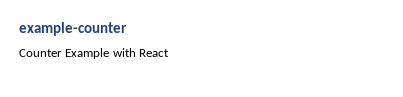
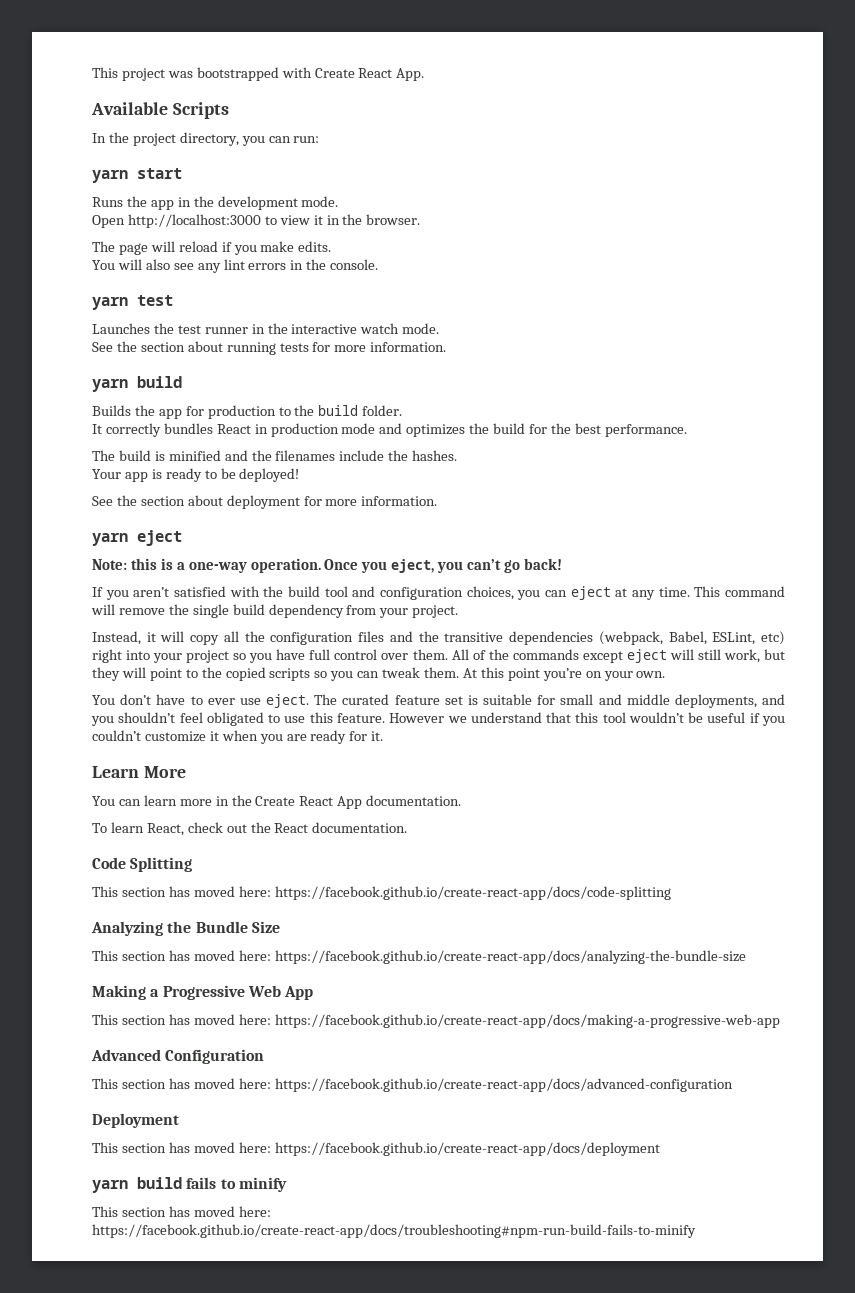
- example-counter
- Counter Example with React
+ This project was bootstrapped with Create React App.
+ Available Scripts
+ In the project directory, you can run:
+ yarn start
+ Runs the app in the development mode.
+ Open http://localhost:3000 to view it in the browser.
+ The page will reload if you make edits.
+ You will also see any lint errors in the console.
+ yarn test
+ Launches the test runner in the interactive watch mode.
+ See the section about running tests for more information.
+ yarn build
+ Builds the app for production to the build folder.
+ It correctly bundles React in production mode and optimizes the build for the best performance.
+ The build is minified and the filenames include the hashes.
+ Your app is ready to be deployed!
+ See the section about deployment for more information.
+ yarn eject
+ Note: this is a one-way operation. Once you eject, you can’t go back!
+ If you aren’t satisfied with the build tool and configuration choices, you can eject at any time. This command will remove the single build dependency from your project.
+ Instead, it will copy all the configuration files and the transitive dependencies (webpack, Babel, ESLint, etc) right into your project so you have full control over them. All of the commands except eject will still work, but they will point to the copied scripts so you can tweak them. At this point you’re on your own.
+ You don’t have to ever use eject. The curated feature set is suitable for small and middle deployments, and you shouldn’t feel obligated to use this feature. However we understand that this tool wouldn’t be useful if you couldn’t customize it when you are ready for it.
+ Learn More
+ You can learn more in the Create React App documentation.
+ To learn React, check out the React documentation.
+ Code Splitting
+ This section has moved here: https://facebook.github.io/create-react-app/docs/code-splitting
+ Analyzing the Bundle Size
+ This section has moved here: https://facebook.github.io/create-react-app/docs/analyzing-the-bundle-size
+ Making a Progressive Web App
+ This section has moved here: https://facebook.github.io/create-react-app/docs/making-a-progressive-web-app
+ Advanced Configuration
+ This section has moved here: https://facebook.github.io/create-react-app/docs/advanced-configuration
+ Deployment
+ This section has moved here: https://facebook.github.io/create-react-app/docs/deployment
+ yarn build fails to minify
+ This section has moved here: https://facebook.github.io/create-react-app/docs/troubleshooting#npm-run-build-fails-to-minify

